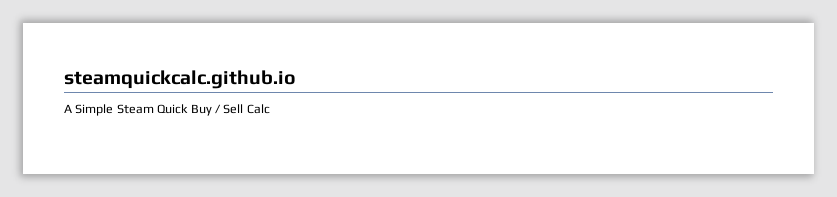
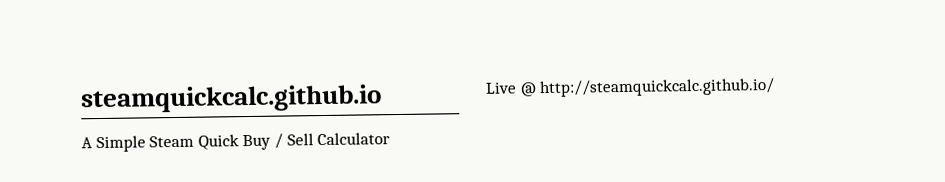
- A Simple Steam Quick Buy / Sell Calc
+ A Simple Steam Quick Buy / Sell Calculator
+ Live @ http://steamquickcalc.github.io/

